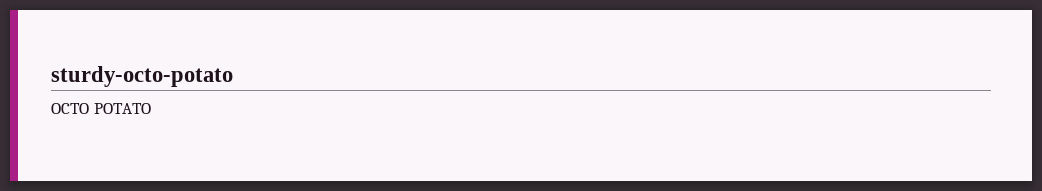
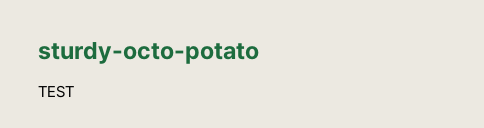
- OCTO POTATO
+ TEST

